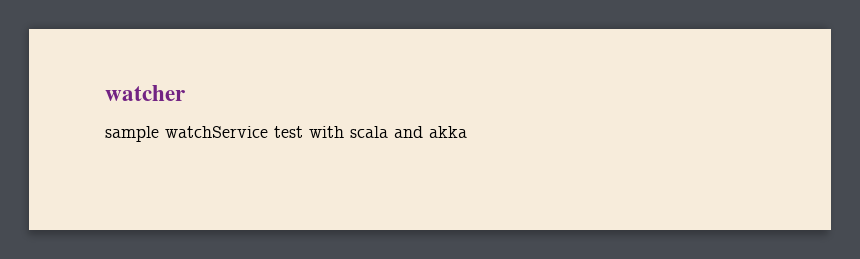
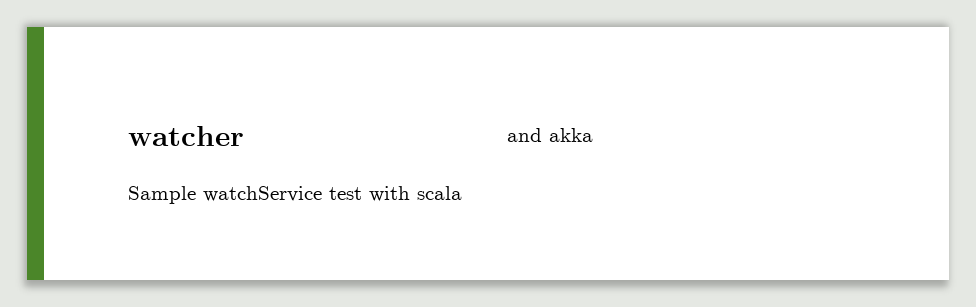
- sample watchService test with scala and akka
+ Sample watchService test with scala and akka

